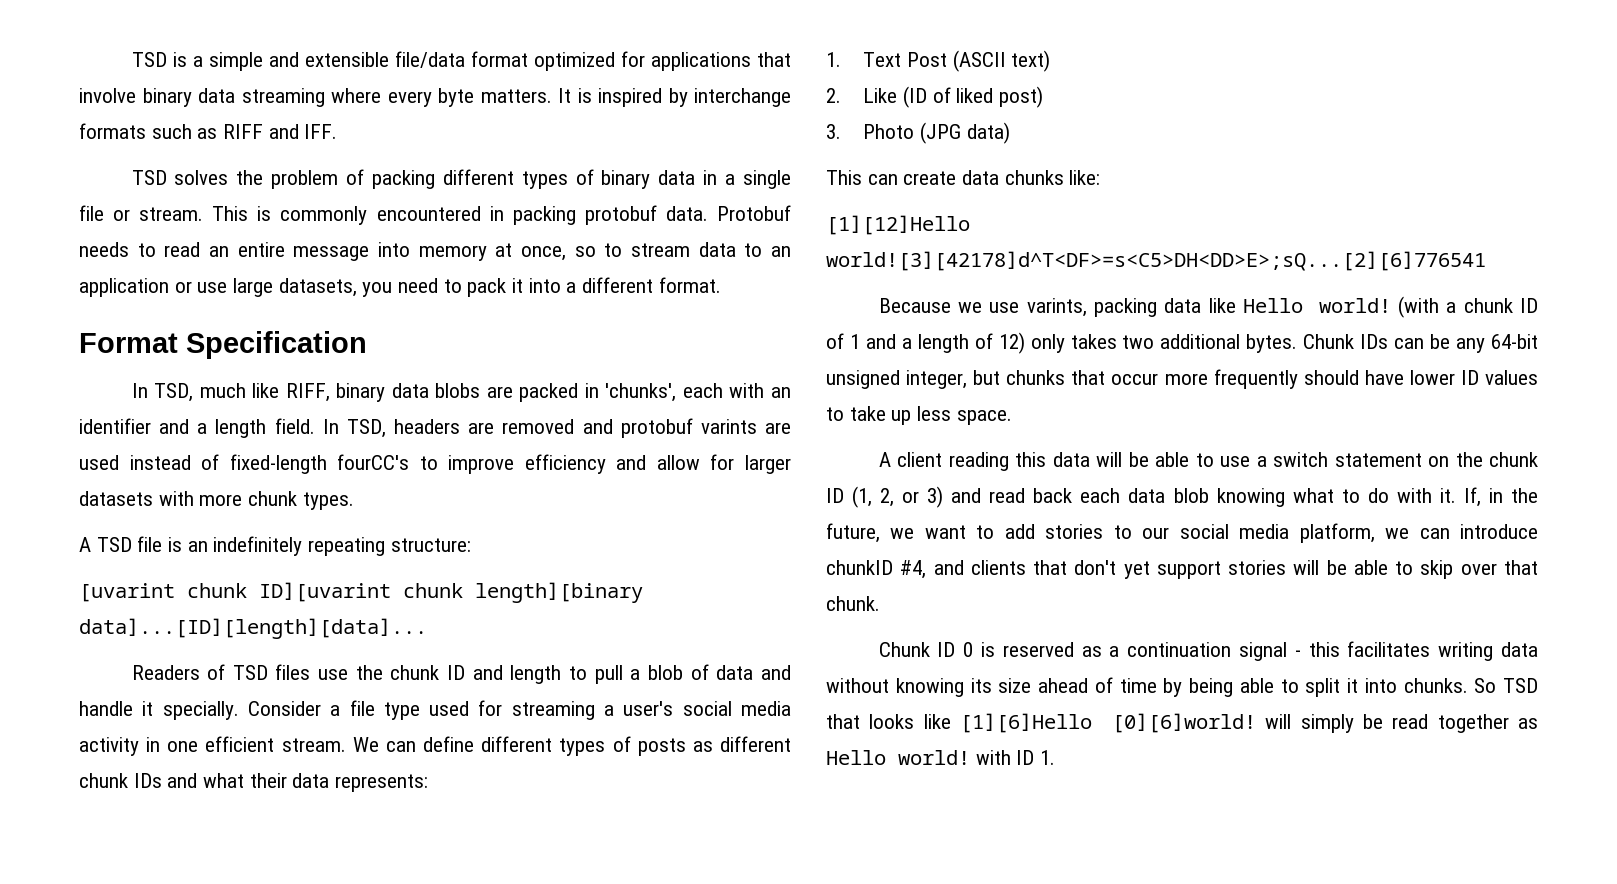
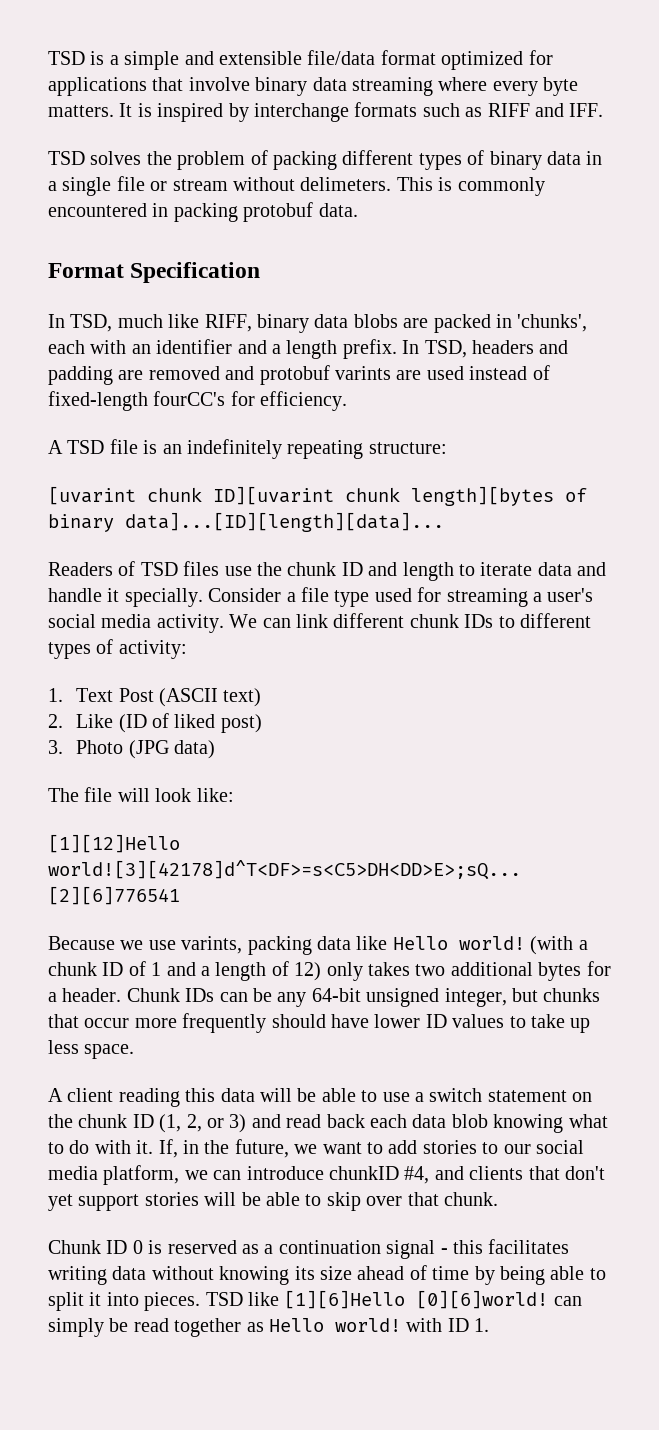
- TSD solves the problem of packing different types of binary data in a single file or stream.
+ TSD solves the problem of packing different types of binary data in a single file or stream without delimeters.
- Protobuf needs to read an entire message into memory at once, so to stream data to an application or use large datasets, you need to pack it into a different format.
- In TSD, much like RIFF, binary data blobs are packed in 'chunks', each with an identifier and a length field.
+ In TSD, much like RIFF, binary data blobs are packed in 'chunks', each with an identifier and a length prefix.
- In TSD, headers are removed and protobuf varints are used instead of fixed-length fourCC's to improve efficiency and allow for larger datasets with more chunk types.
+ In TSD, headers and padding are removed and protobuf varints are used instead of fixed-length fourCC's for efficiency.
- [uvarint chunk ID][uvarint chunk length][binary data]...[ID][length][data]...
+ [uvarint chunk ID][uvarint chunk length][bytes of binary data]...[ID][length][data]...
- Readers of TSD files use the chunk ID and length to pull a blob of data and handle it specially.
+ Readers of TSD files use the chunk ID and length to iterate data and handle it specially.
- Consider a file type used for streaming a user's social media activity in one efficient stream. We can define different types of posts as different chunk IDs and what their data represents:
+ Consider a file type used for streaming a user's social media activity. We can link different chunk IDs to different types of activity:
- This can create data chunks like:
+ The file will look like:
- (with a chunk ID of 1 and a length of 12) only takes two additional bytes.
+ (with a chunk ID of 1 and a length of 12) only takes two additional bytes for a header.
- Chunk ID 0 is reserved as a continuation signal - this facilitates writing data without knowing its size ahead of time by being able to split it into chunks. So TSD that looks like [1][6]Hello [0][6]world! will simply be read together as Hello world! with ID 1.
+ Chunk ID 0 is reserved as a continuation signal - this facilitates writing data without knowing its size ahead of time by being able to split it into pieces. TSD like [1][6]Hello [0][6]world! can simply be read together as Hello world! with ID 1.

